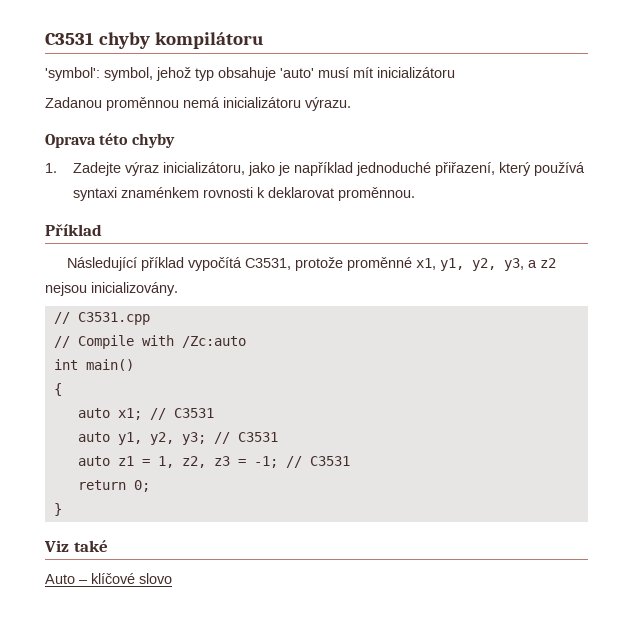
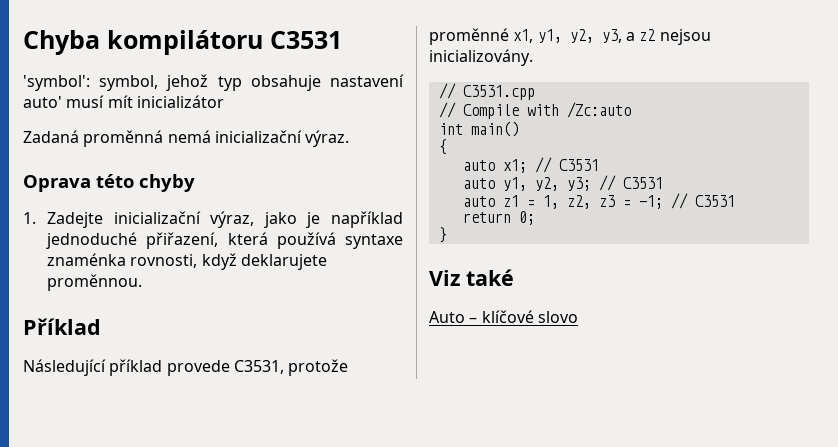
- C3531 chyby kompilátoru
+ Chyba kompilátoru C3531
- 'symbol': symbol, jehož typ obsahuje 'auto' musí mít inicializátoru
- Zadanou proměnnou nemá inicializátoru výrazu.
+ 'symbol': symbol, jehož typ obsahuje nastavení auto' musí mít inicializátor
+ Zadaná proměnná nemá inicializační výraz.
- 1. Zadejte výraz inicializátoru, jako je například jednoduché přiřazení, který používá syntaxi znaménkem rovnosti k deklarovat proměnnou.
+ 1. Zadejte inicializační výraz, jako je například jednoduché přiřazení, která používá syntaxe znaménka rovnosti, když deklarujete proměnnou.
- Následující příklad vypočítá C3531, protože proměnné x1, y1, y2, y3, a z2 nejsou inicializovány.
+ Následující příklad provede C3531, protože proměnné x1, y1, y2, y3, a z2 nejsou inicializovány.

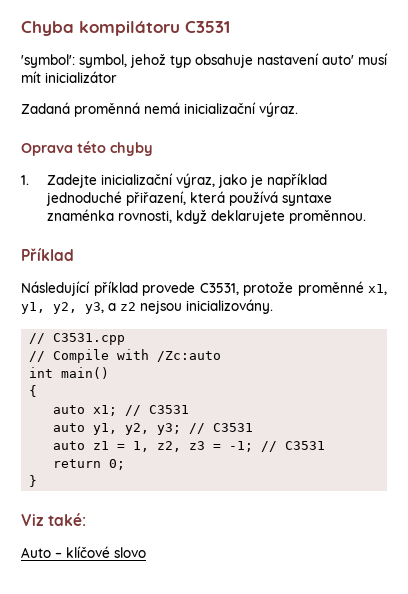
- Viz také
+ Viz také:

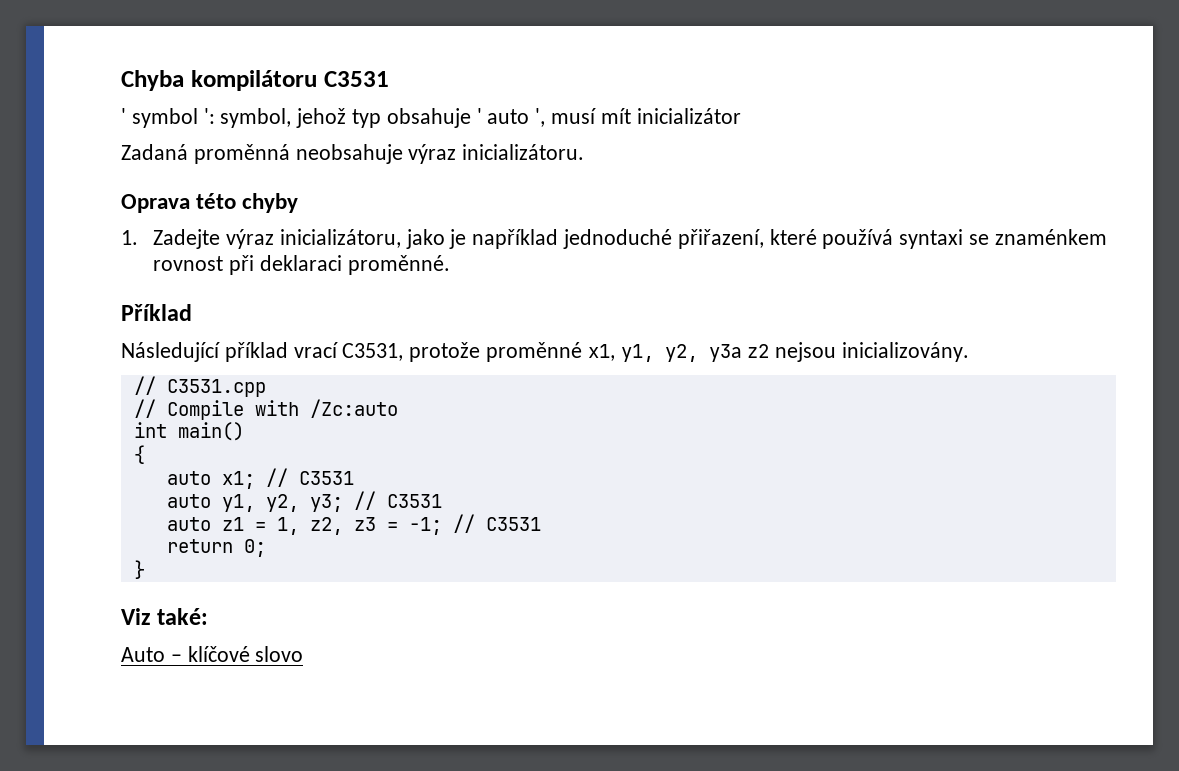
- 'symbol': symbol, jehož typ obsahuje nastavení auto' musí mít inicializátor
+ ' symbol ': symbol, jehož typ obsahuje ' auto ', musí mít inicializátor
- Zadaná proměnná nemá inicializační výraz.
+ Zadaná proměnná neobsahuje výraz inicializátoru.
- 1. Zadejte inicializační výraz, jako je například jednoduché přiřazení, která používá syntaxe znaménka rovnosti, když deklarujete proměnnou.
+ 1. Zadejte výraz inicializátoru, jako je například jednoduché přiřazení, které používá syntaxi se znaménkem rovnost při deklaraci proměnné.
- Následující příklad provede C3531, protože proměnné x1, y1, y2, y3, a z2 nejsou inicializovány.
+ Následující příklad vrací C3531, protože proměnné x1, y1, y2, y3a z2 nejsou inicializovány.

